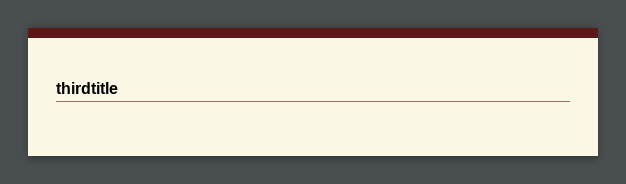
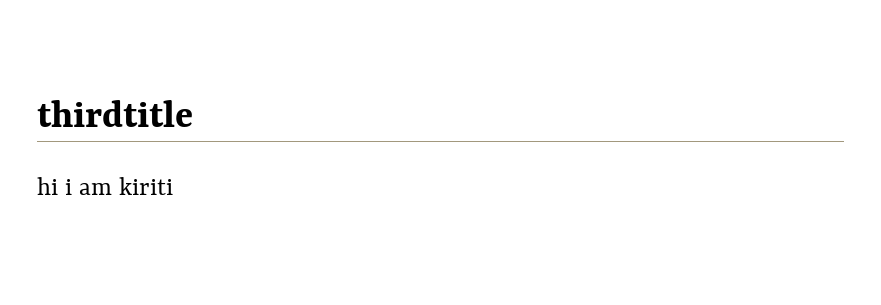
+ hi i am kiriti

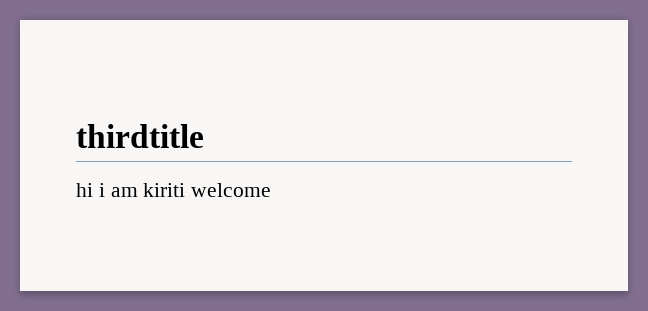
- hi i am kiriti
+ hi i am kiriti welcome

